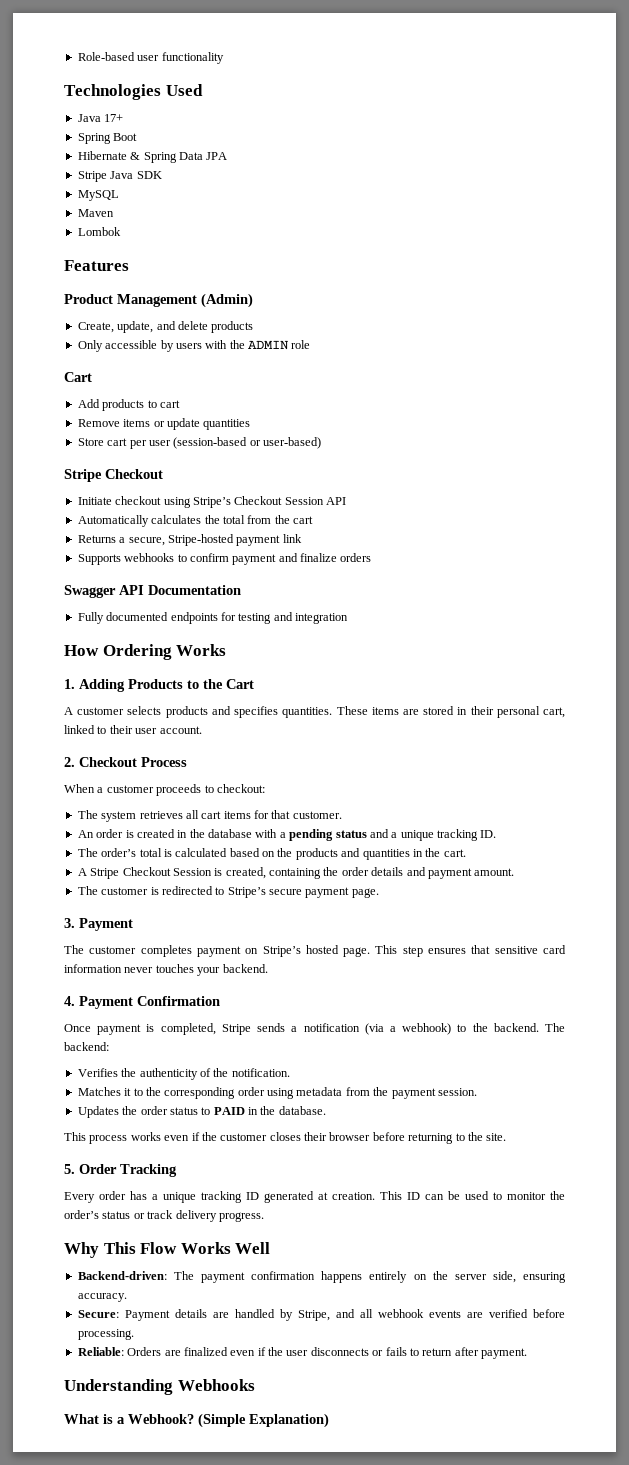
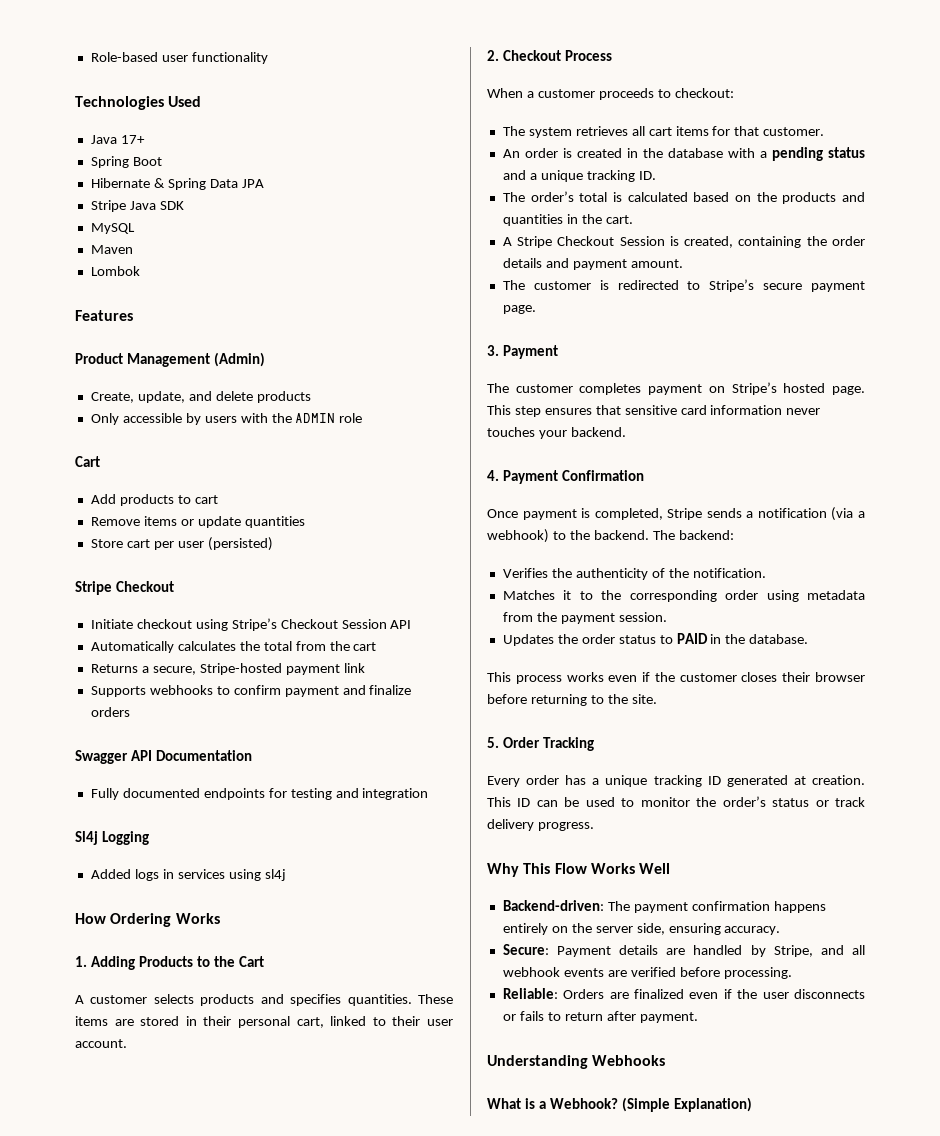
- Store cart per user (session-based or user-based)
+ Store cart per user (persisted)
+ Sl4j Logging
+ Added logs in services using sl4j

